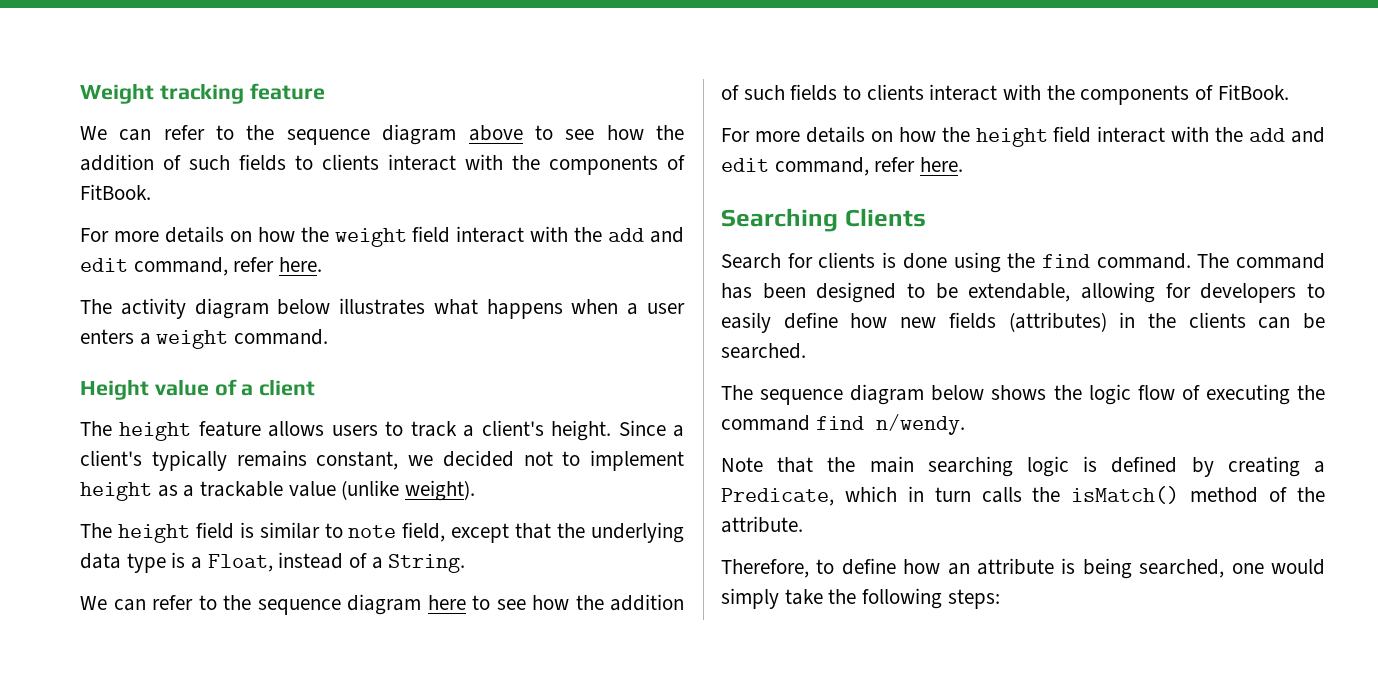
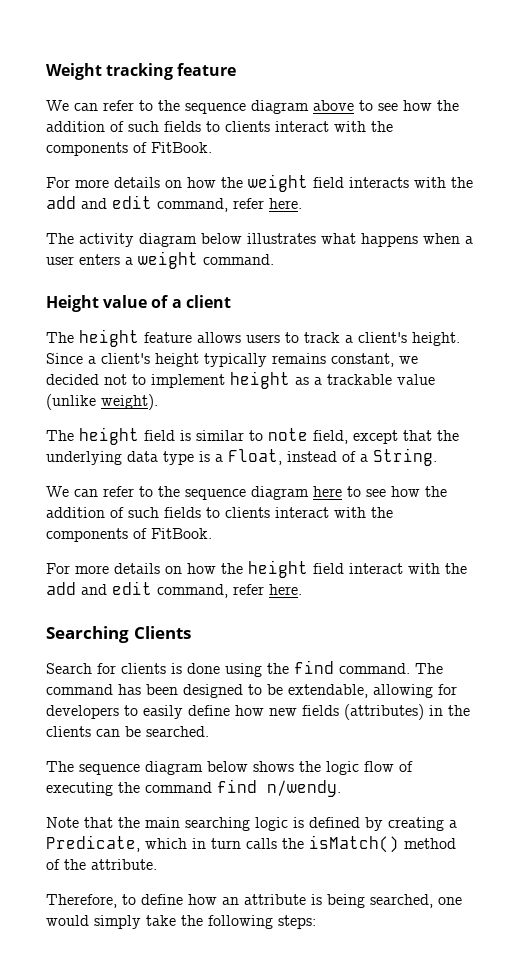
- For more details on how the weight field interact with the add and edit command, refer here.
+ For more details on how the weight field interacts with the add and edit command, refer here.
- Since a client's typically remains constant, we decided not to implement height as a trackable value (unlike weight).
+ Since a client's height typically remains constant, we decided not to implement height as a trackable value (unlike weight).

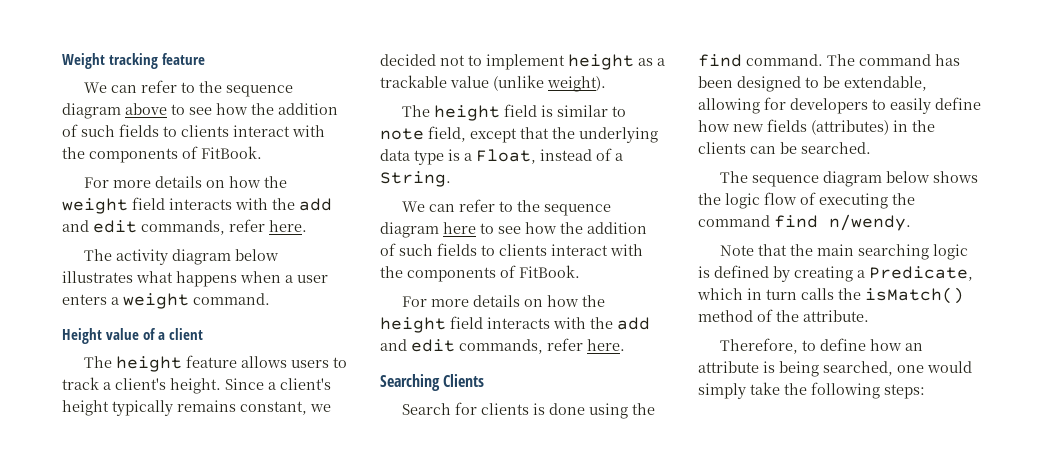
- For more details on how the weight field interacts with the add and edit command, refer here.
+ For more details on how the weight field interacts with the add and edit commands, refer here.
- For more details on how the height field interact with the add and edit command, refer here.
+ For more details on how the height field interacts with the add and edit commands, refer here.

